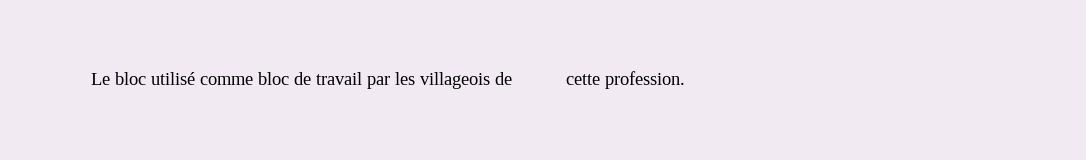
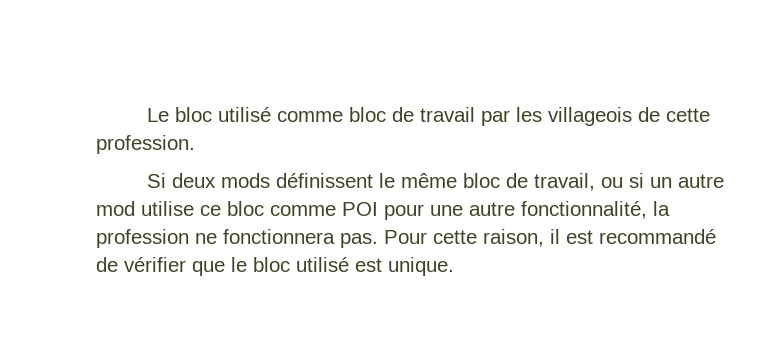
+ Si deux mods définissent le même bloc de travail, ou si un autre mod utilise ce bloc comme POI pour une autre fonctionnalité, la profession ne fonctionnera pas. Pour cette raison, il est recommandé de vérifier que le bloc utilisé est unique.

